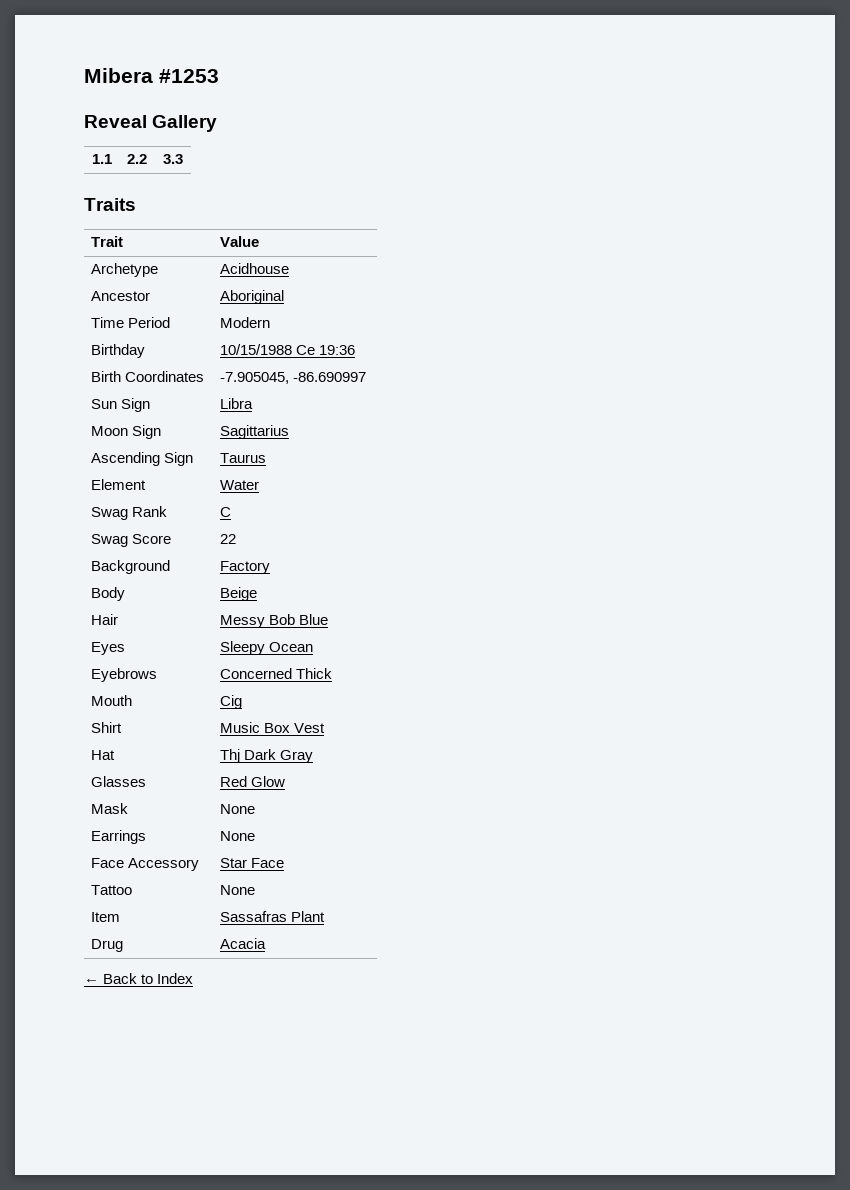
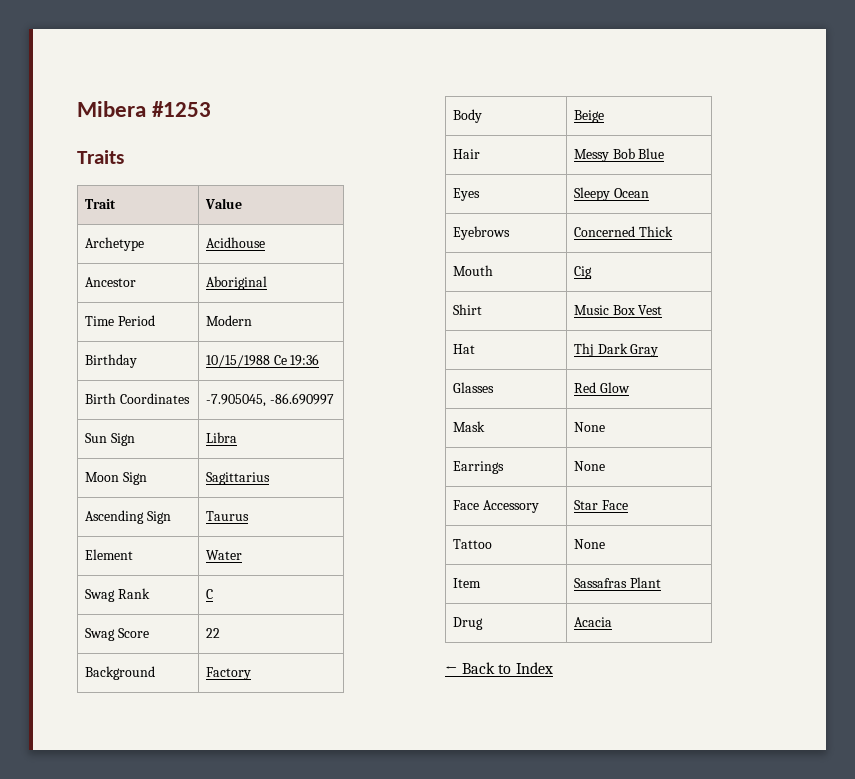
- Reveal Gallery
- 1.1 | 2.2 | 3.3

